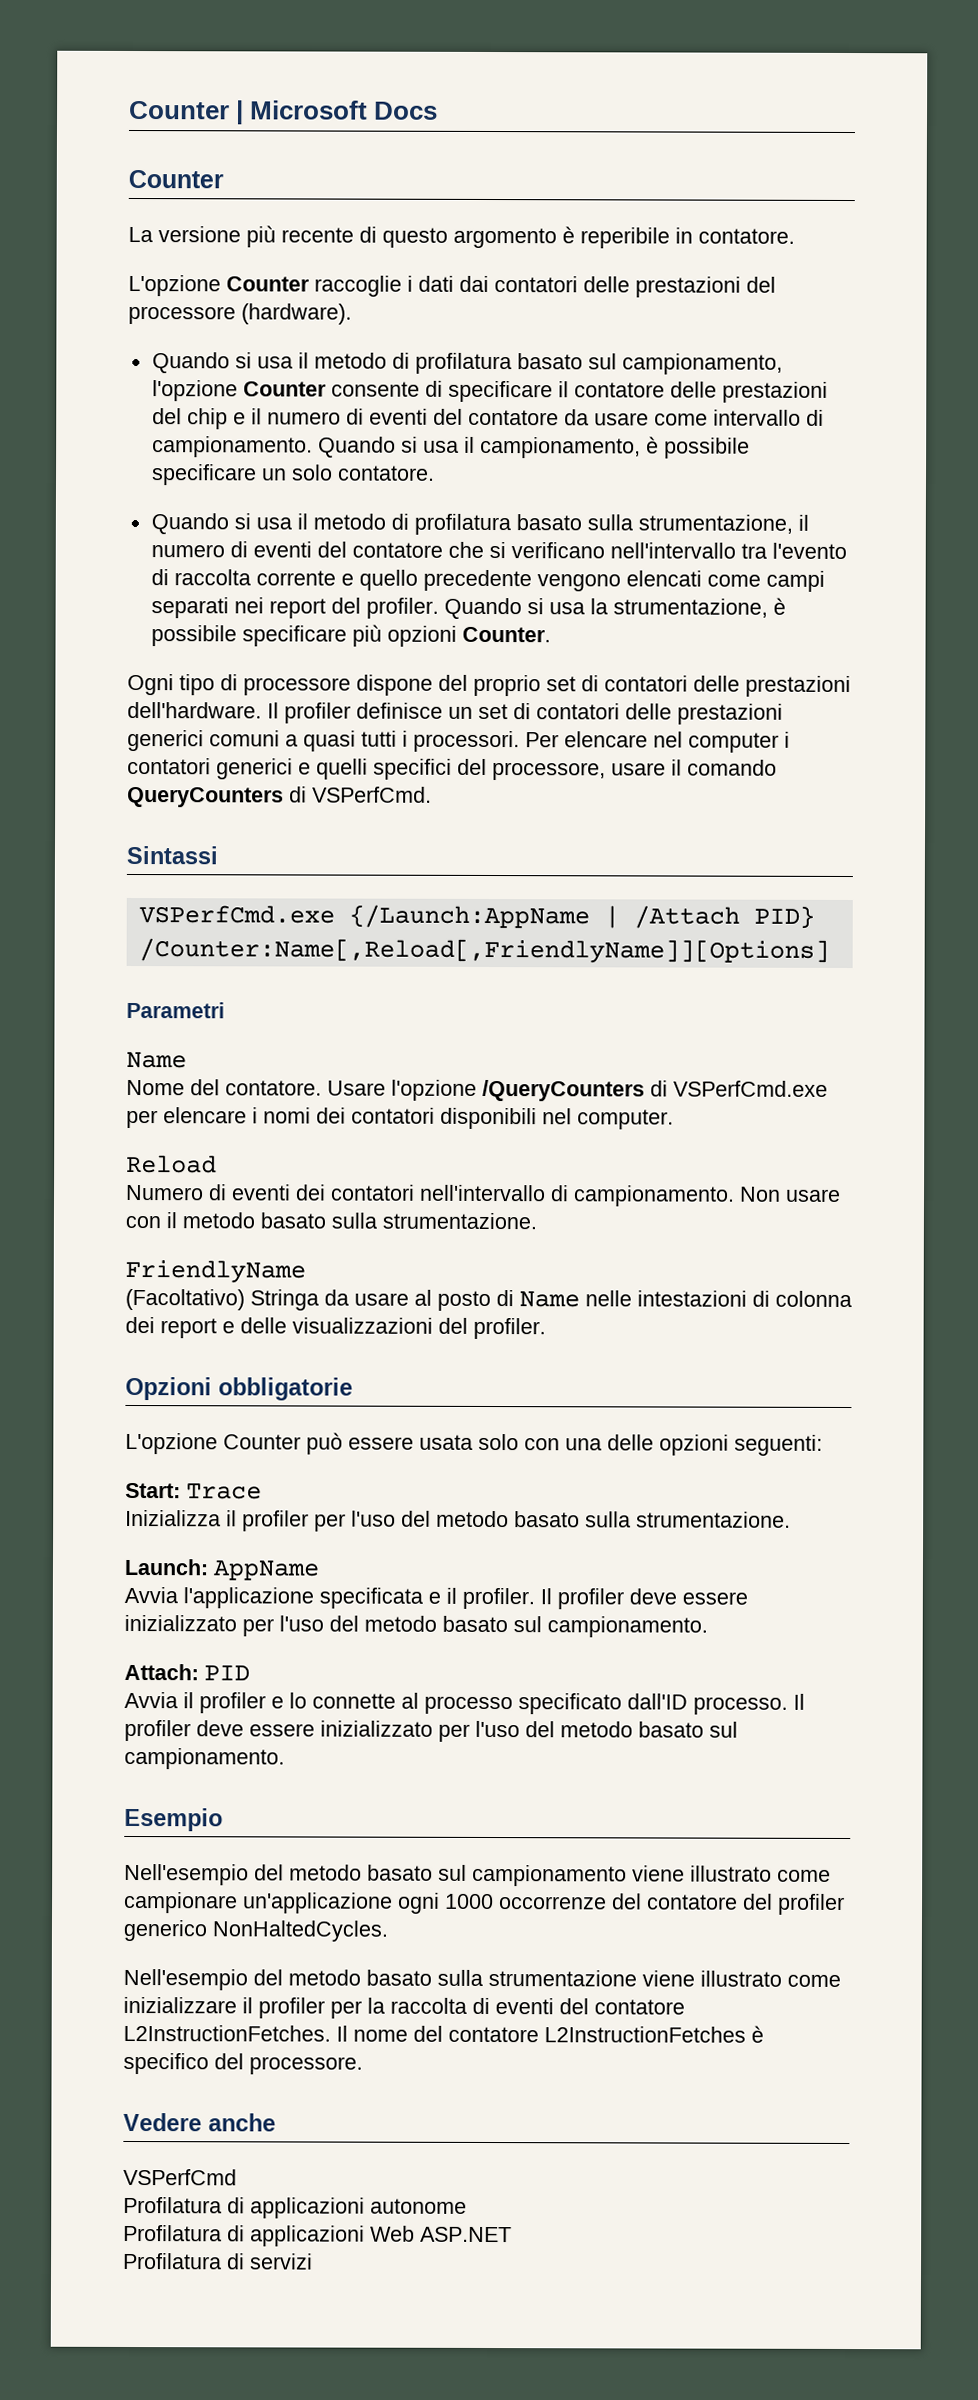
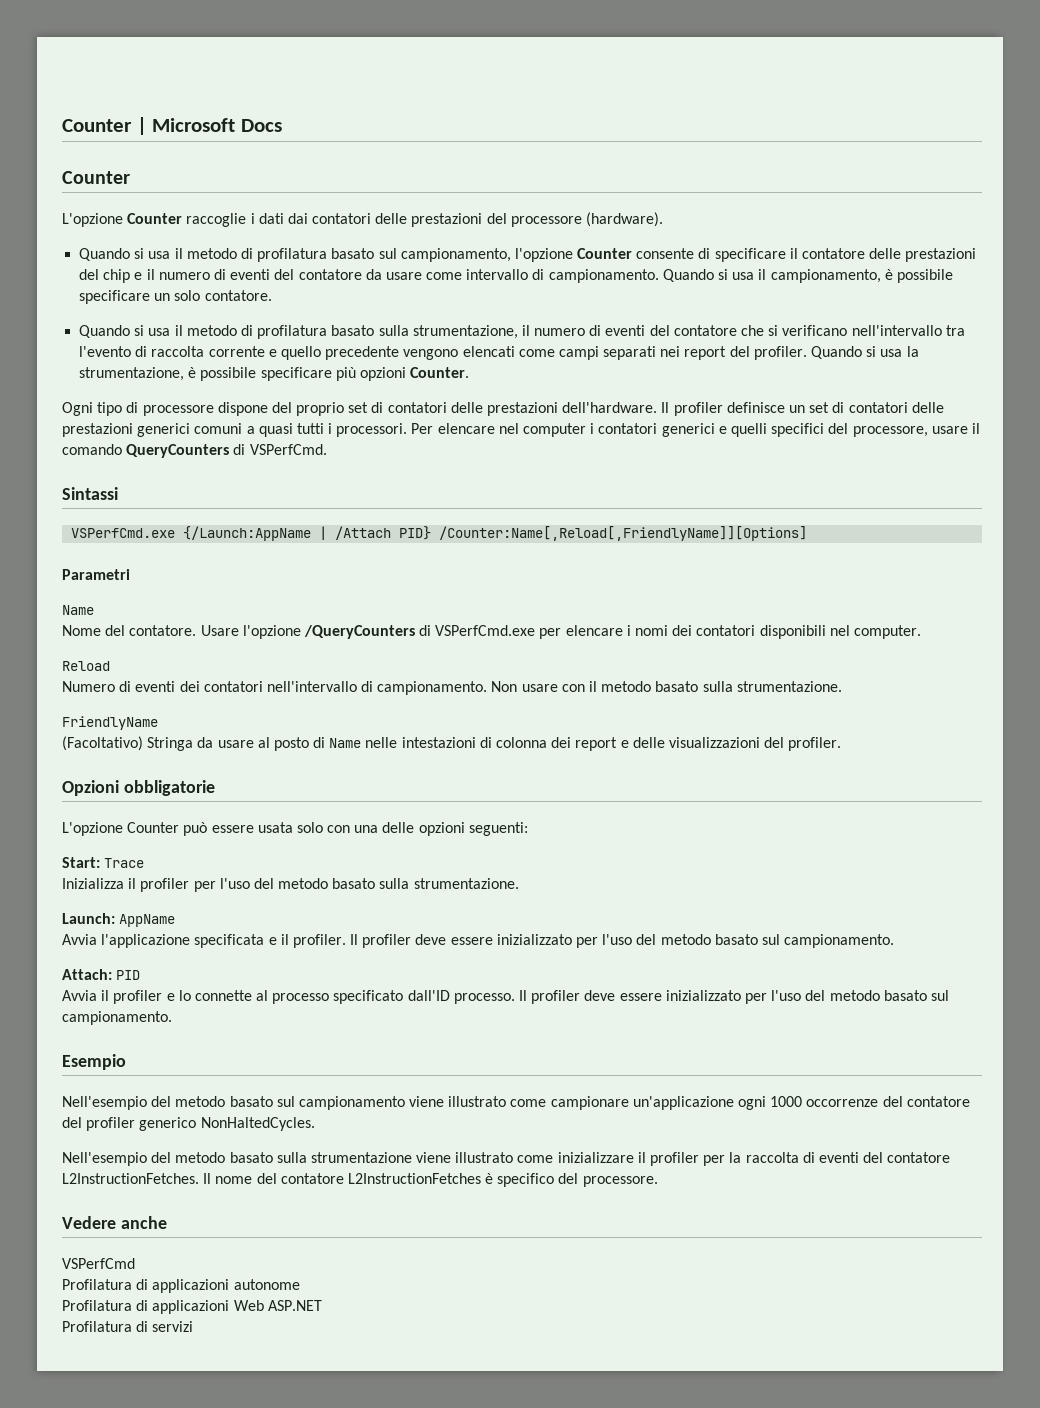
- La versione più recente di questo argomento è reperibile in contatore.

